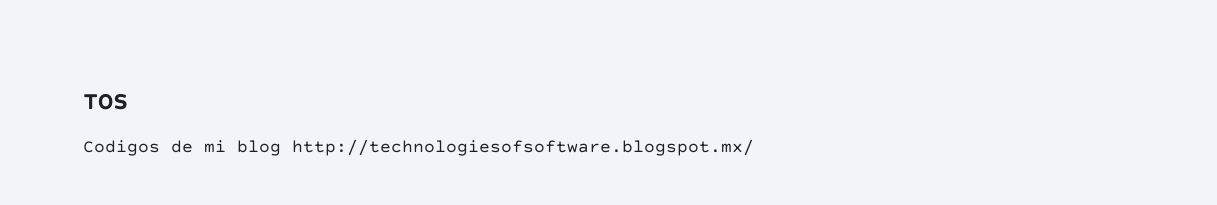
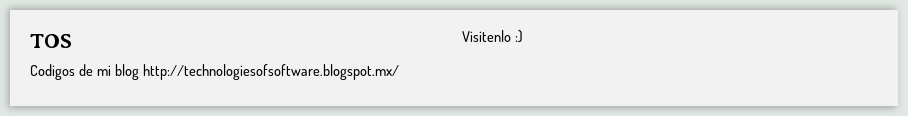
- Codigos de mi blog http://technologiesofsoftware.blogspot.mx/
+ Codigos de mi blog http://technologiesofsoftware.blogspot.mx/ Visitenlo :)

